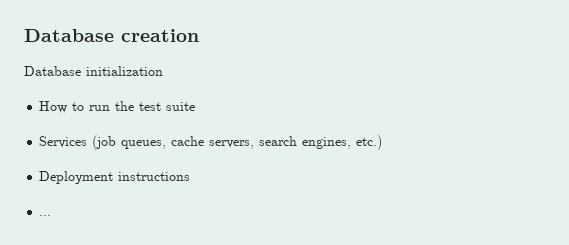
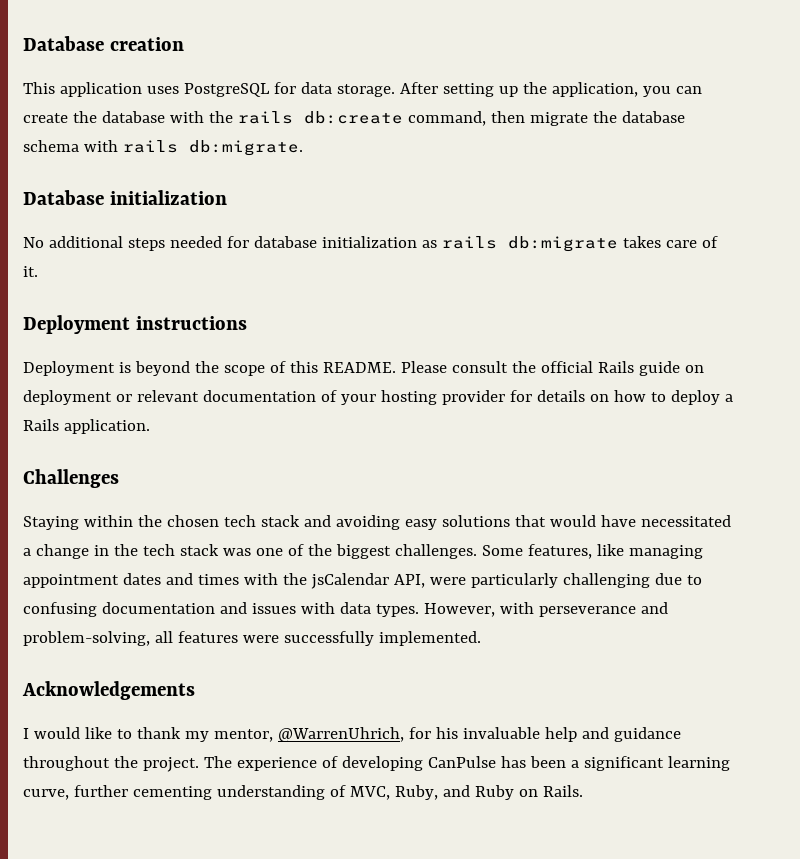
+ This application uses PostgreSQL for data storage. After setting up the application, you can create the database with the rails db:create command, then migrate the database schema with rails db:migrate.
  Database initialization
- How to run the test suite
- Services (job queues, cache servers, search engines, etc.)
+ No additional steps needed for database initialization as rails db:migrate takes care of it.
  Deployment instructions
- ...
+ Deployment is beyond the scope of this README. Please consult the official Rails guide on deployment or relevant documentation of your hosting provider for details on how to deploy a Rails application.
+ Challenges
+ Staying within the chosen tech stack and avoiding easy solutions that would have necessitated a change in the tech stack was one of the biggest challenges. Some features, like managing appointment dates and times with the jsCalendar API, were particularly challenging due to confusing documentation and issues with data types. However, with perseverance and problem-solving, all features were successfully implemented.
+ Acknowledgements
+ I would like to thank my mentor, @WarrenUhrich, for his invaluable help and guidance throughout the project. The experience of developing CanPulse has been a significant learning curve, further cementing understanding of MVC, Ruby, and Ruby on Rails.

